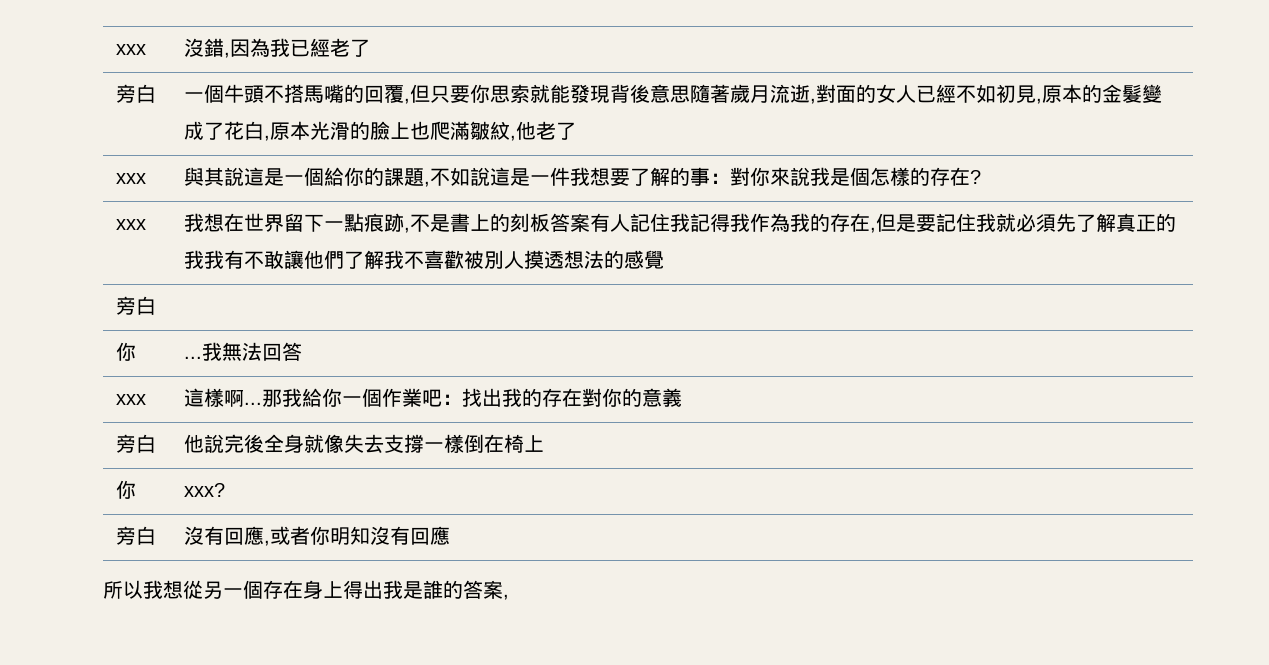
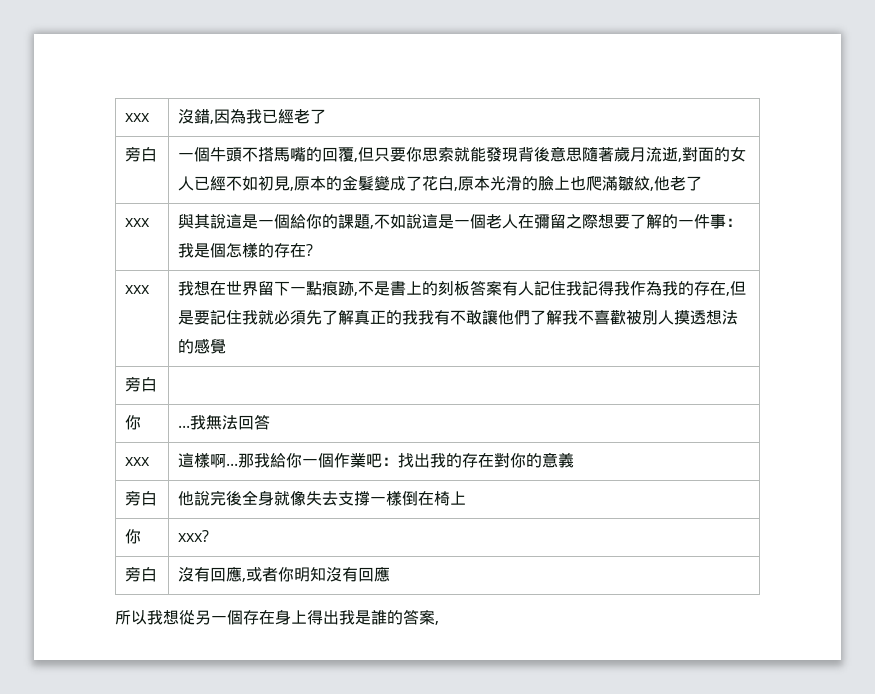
- xxx | 與其說這是一個給你的課題,不如說這是一件我想要了解的事：對你來說我是個怎樣的存在?
+ xxx | 與其說這是一個給你的課題,不如說這是一個老人在彌留之際想要了解的一件事：我是個怎樣的存在?

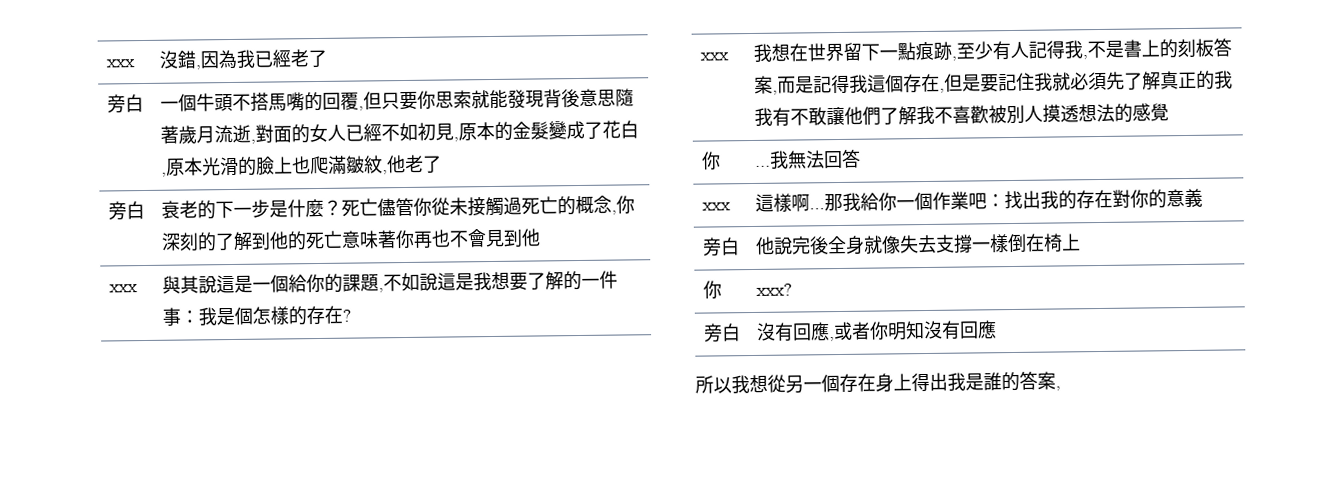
+ 旁白 | 衰老的下一步是什麼？死亡儘管你從未接觸過死亡的概念,你深刻的了解到他的死亡意味著你再也不會見到他
- xxx | 與其說這是一個給你的課題,不如說這是一個老人在彌留之際想要了解的一件事：我是個怎樣的存在?
+ xxx | 與其說這是一個給你的課題,不如說這是我想要了解的一件事：我是個怎樣的存在?
- 我想在世界留下一點痕跡,不是書上的刻板答案有人記住我記得我作為我的存在,但是要記住我就必須先了解真正的我我有不敢讓他們了解我不喜歡被別人摸透想法的感覺
- 旁白 |
+ 我想在世界留下一點痕跡,至少有人記得我,不是書上的刻板答案,而是記得我這個存在,但是要記住我就必須先了解真正的我我有不敢讓他們了解我不喜歡被別人摸透想法的感覺

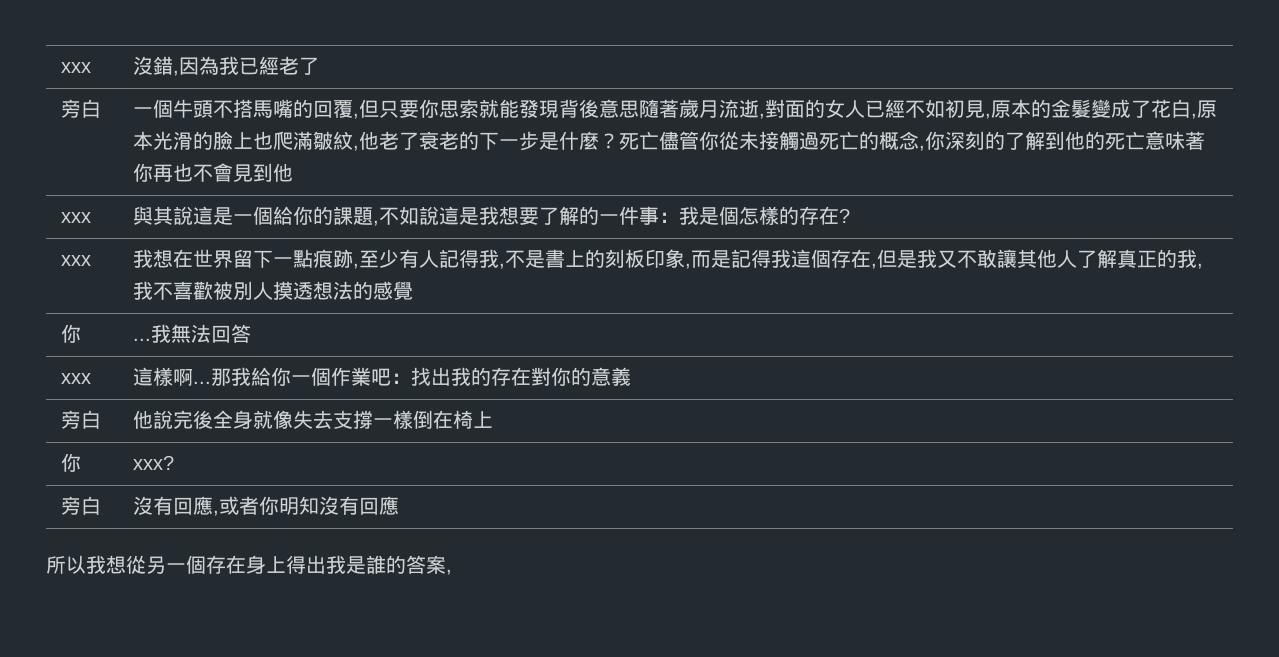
- 一個牛頭不搭馬嘴的回覆,但只要你思索就能發現背後意思隨著歲月流逝,對面的女人已經不如初見,原本的金髮變成了花白,原本光滑的臉上也爬滿皺紋,他老了
- 旁白 | 衰老的下一步是什麼？死亡儘管你從未接觸過死亡的概念,你深刻的了解到他的死亡意味著你再也不會見到他
+ 一個牛頭不搭馬嘴的回覆,但只要你思索就能發現背後意思隨著歲月流逝,對面的女人已經不如初見,原本的金髮變成了花白,原本光滑的臉上也爬滿皺紋,他老了衰老的下一步是什麼？死亡儘管你從未接觸過死亡的概念,你深刻的了解到他的死亡意味著你再也不會見到他
- 我想在世界留下一點痕跡,至少有人記得我,不是書上的刻板答案,而是記得我這個存在,但是要記住我就必須先了解真正的我我有不敢讓他們了解我不喜歡被別人摸透想法的感覺
+ 我想在世界留下一點痕跡,至少有人記得我,不是書上的刻板印象,而是記得我這個存在,但是我又不敢讓其他人了解真正的我,我不喜歡被別人摸透想法的感覺

